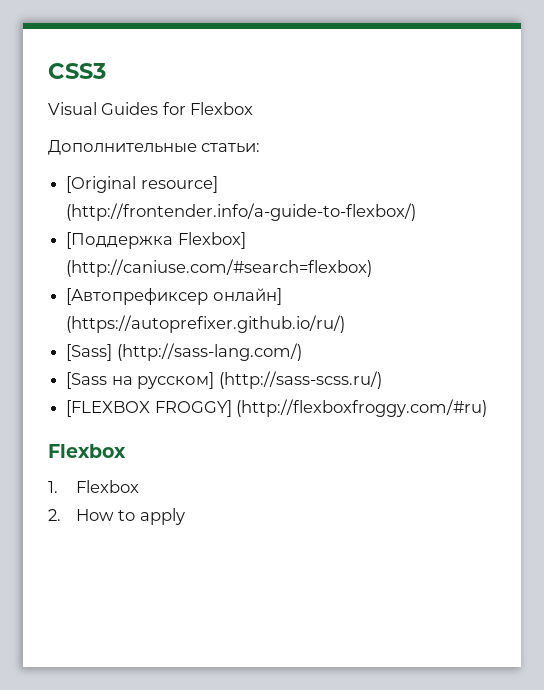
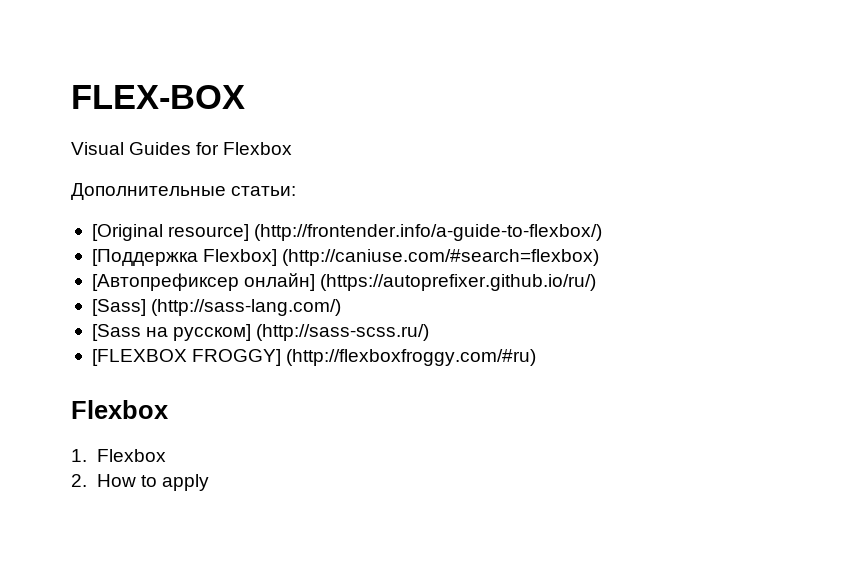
- CSS3
+ FLEX-BOX

